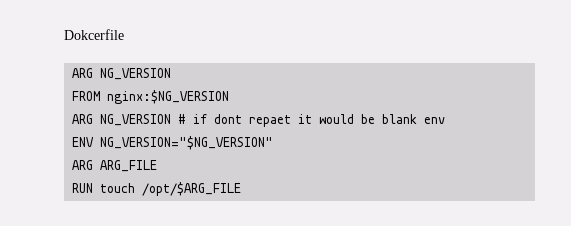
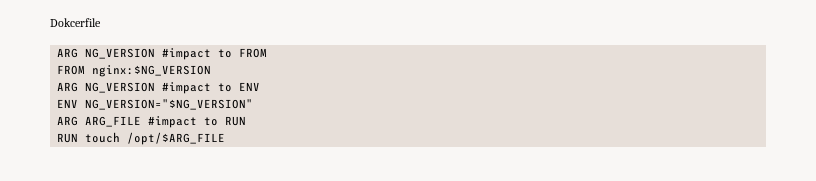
  Dokcerfile
- ARG NG_VERSION
+ ARG NG_VERSION #impact to FROM
- ARG NG_VERSION # if dont repaet it would be blank env
+ ARG NG_VERSION #impact to ENV
- ARG ARG_FILE
+ ARG ARG_FILE #impact to RUN

